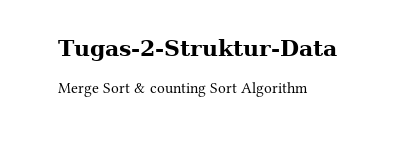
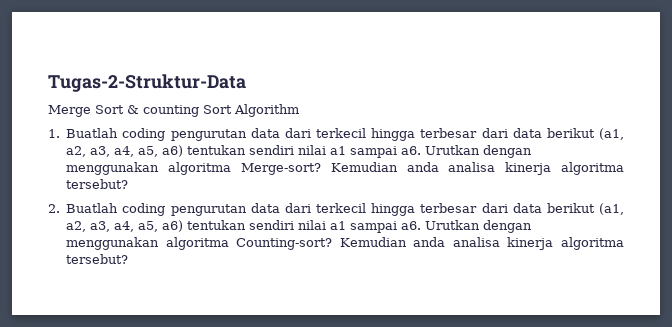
+ 1. Buatlah coding pengurutan data dari terkecil hingga terbesar dari data berikut (a1, a2, a3, a4, a5, a6) tentukan sendiri nilai a1 sampai a6. Urutkan dengan menggunakan algoritma Merge-sort? Kemudian anda analisa kinerja algoritma tersebut?
+ 2. Buatlah coding pengurutan data dari terkecil hingga terbesar dari data berikut (a1, a2, a3, a4, a5, a6) tentukan sendiri nilai a1 sampai a6. Urutkan dengan menggunakan algoritma Counting-sort? Kemudian anda analisa kinerja algoritma tersebut?

